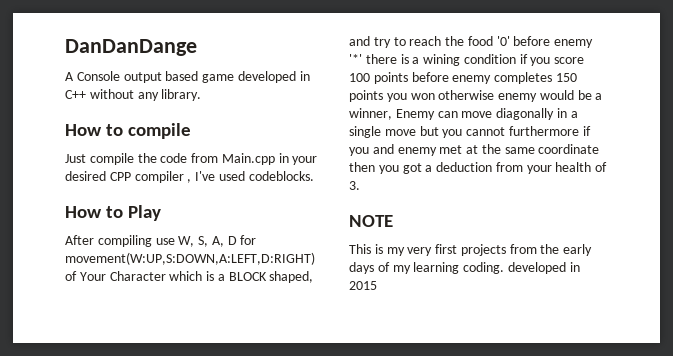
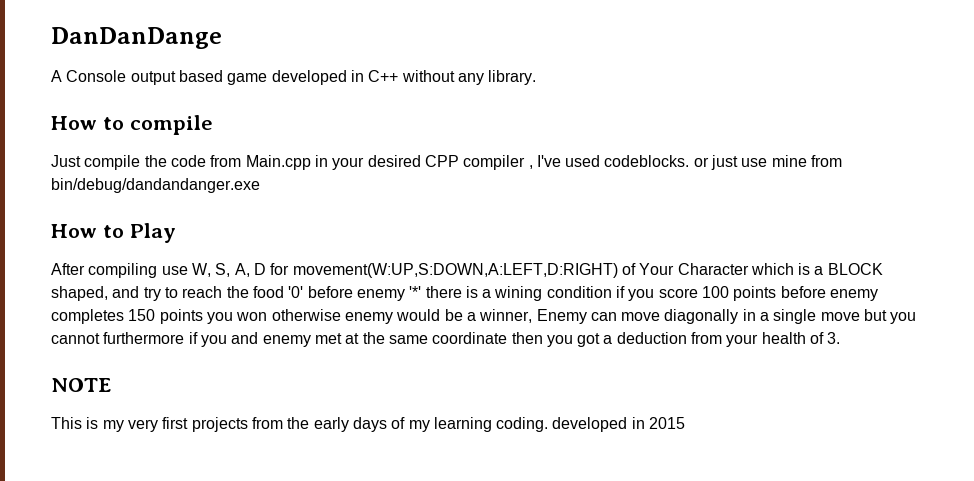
- Just compile the code from Main.cpp in your desired CPP compiler , I've used codeblocks.
+ Just compile the code from Main.cpp in your desired CPP compiler , I've used codeblocks. or just use mine from bin/debug/dandandanger.exe

